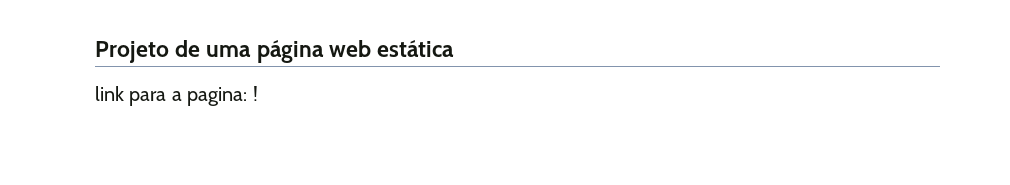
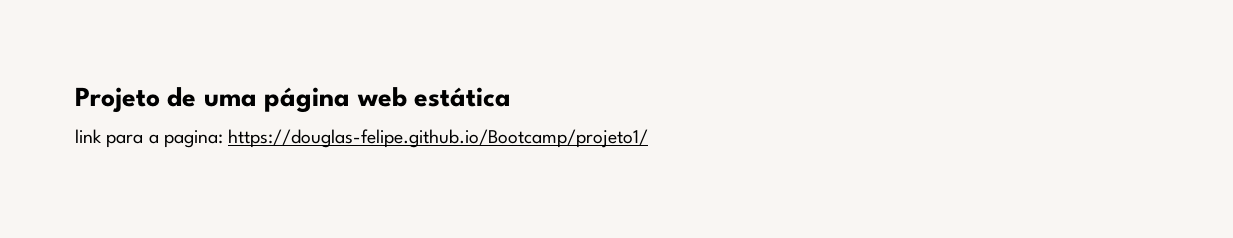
- link para a pagina: !
+ link para a pagina: https://douglas-felipe.github.io/Bootcamp/projeto1/

